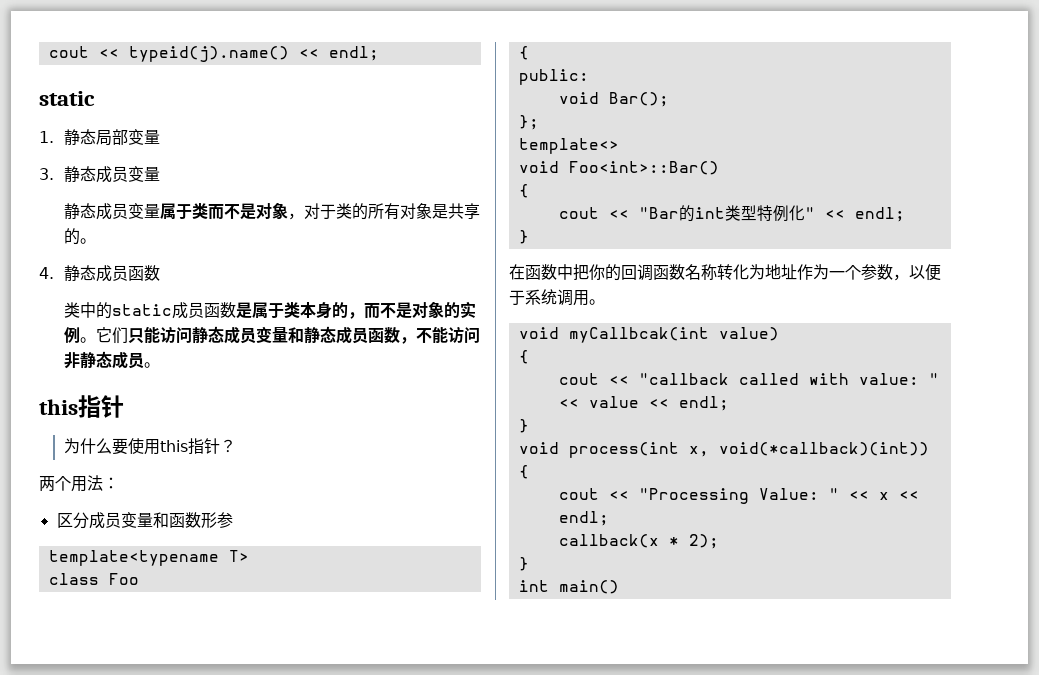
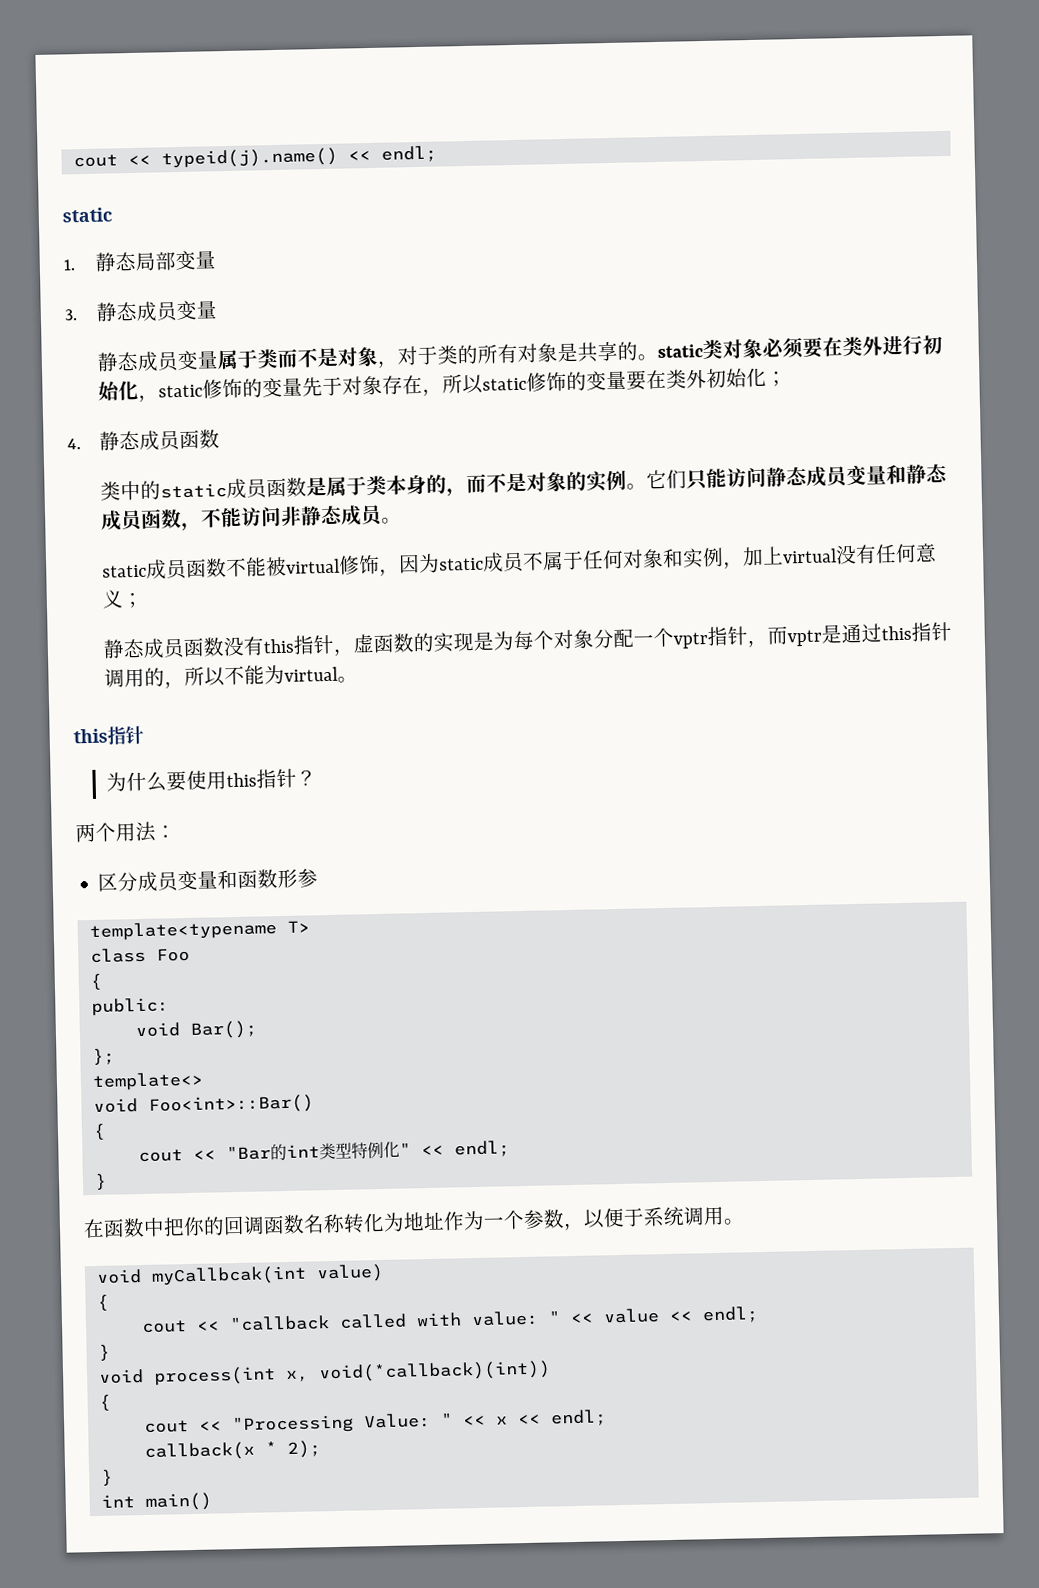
- 静态成员变量属于类而不是对象，对于类的所有对象是共享的。
+ 静态成员变量属于类而不是对象，对于类的所有对象是共享的。static类对象必须要在类外进行初始化，static修饰的变量先于对象存在，所以static修饰的变量要在类外初始化；
+ static成员函数不能被virtual修饰，因为static成员不属于任何对象和实例，加上virtual没有任何意义；
+ 静态成员函数没有this指针，虚函数的实现是为每个对象分配一个vptr指针，而vptr是通过this指针调用的，所以不能为virtual。

